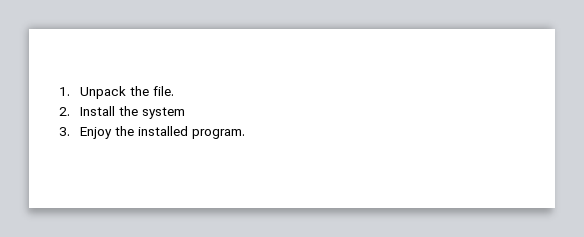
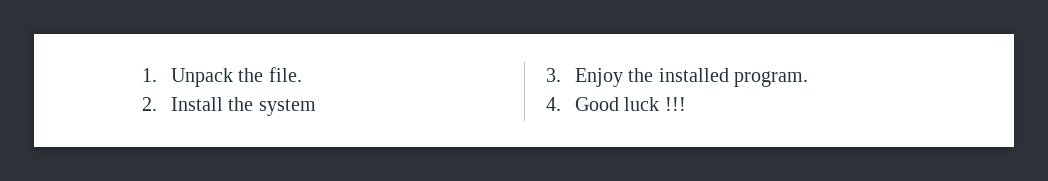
+ 4. Good luck !!!

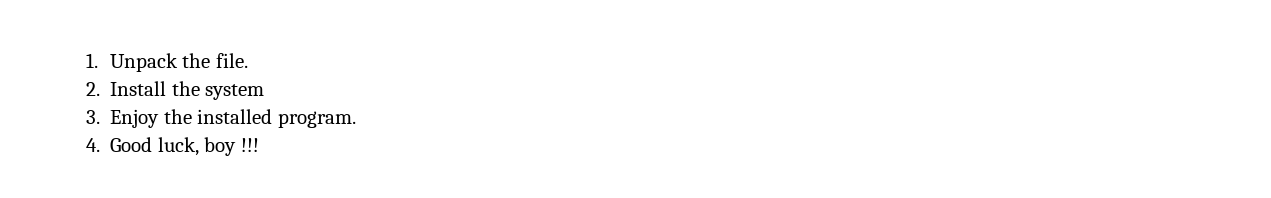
- 4. Good luck !!!
+ 4. Good luck, boy !!!

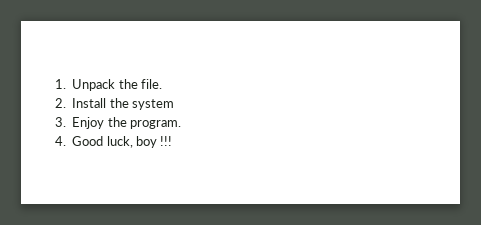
- 3. Enjoy the installed program.
+ 3. Enjoy the program.

